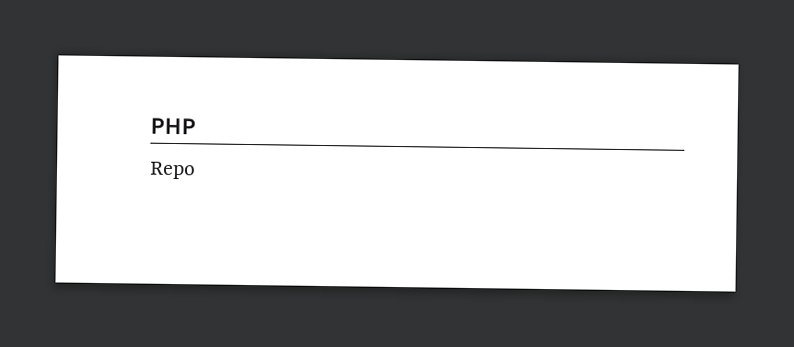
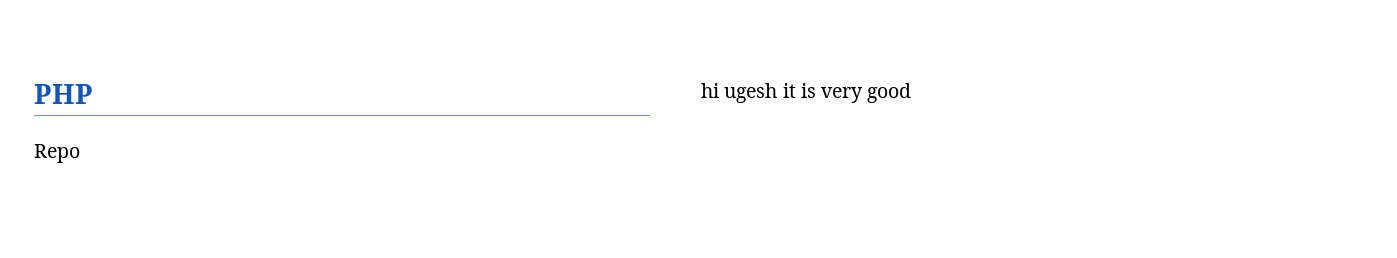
+ hi ugesh it is very good

